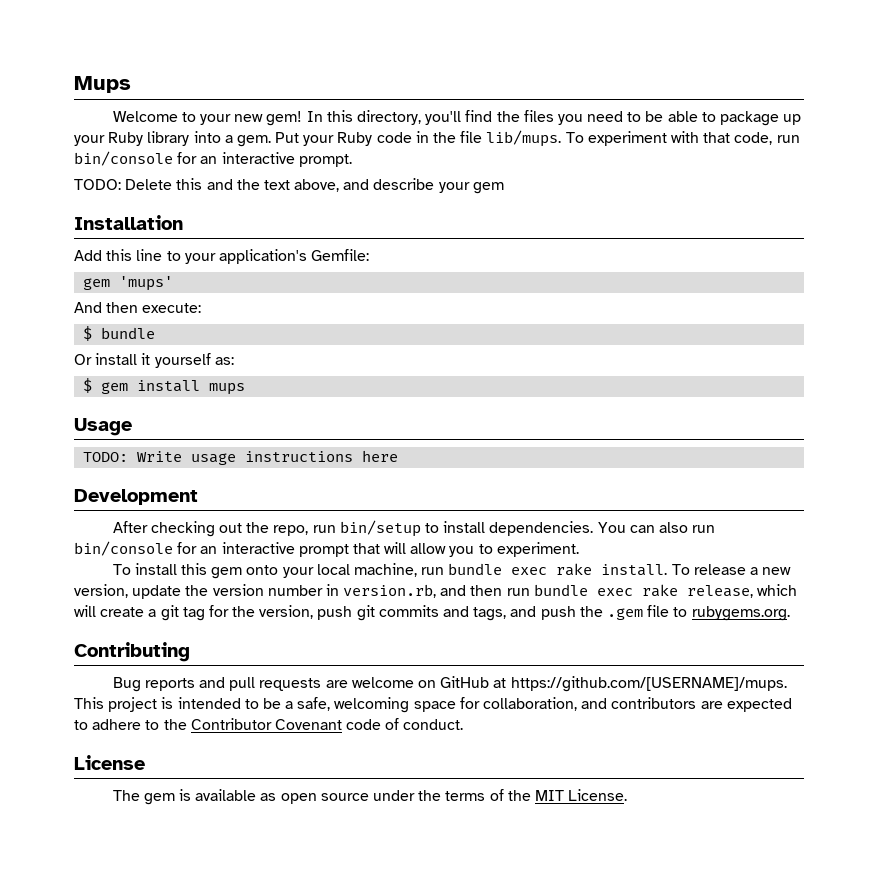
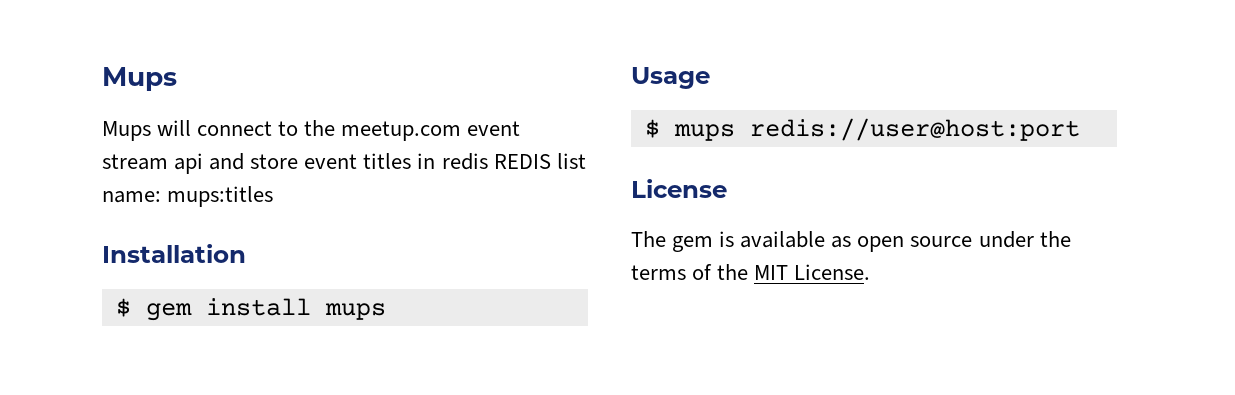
- Welcome to your new gem! In this directory, you'll find the files you need to be able to package up your Ruby library into a gem. Put your Ruby code in the file lib/mups. To experiment with that code, run bin/console for an interactive prompt.
- TODO: Delete this and the text above, and describe your gem
+ Mups will connect to the meetup.com event stream api and store event titles in redis REDIS list name: mups:titles
  Installation
- Add this line to your application's Gemfile:
- gem 'mups'
- And then execute:
- $ bundle
- Or install it yourself as:
- TODO: Write usage instructions here
- Development
- After checking out the repo, run bin/setup to install dependencies. You can also run bin/console for an interactive prompt that will allow you to experiment.
- To install this gem onto your local machine, run bundle exec rake install. To release a new version, update the version number in version.rb, and then run bundle exec rake release, which will create a git tag for the version, push git commits and tags, and push the .gem file to rubygems.org.
- Contributing
- Bug reports and pull requests are welcome on GitHub at https://github.com/[USERNAME]/mups. This project is intended to be a safe, welcoming space for collaboration, and contributors are expected to adhere to the Contributor Covenant code of conduct.
+ $ mups redis://user@host:port

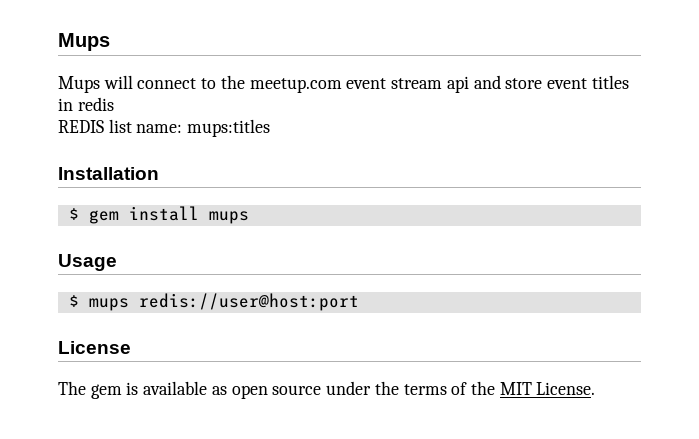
- Mups will connect to the meetup.com event stream api and store event titles in redis REDIS list name: mups:titles
+ Mups will connect to the meetup.com event stream api and store event titles in redis
+ REDIS list name: mups:titles

